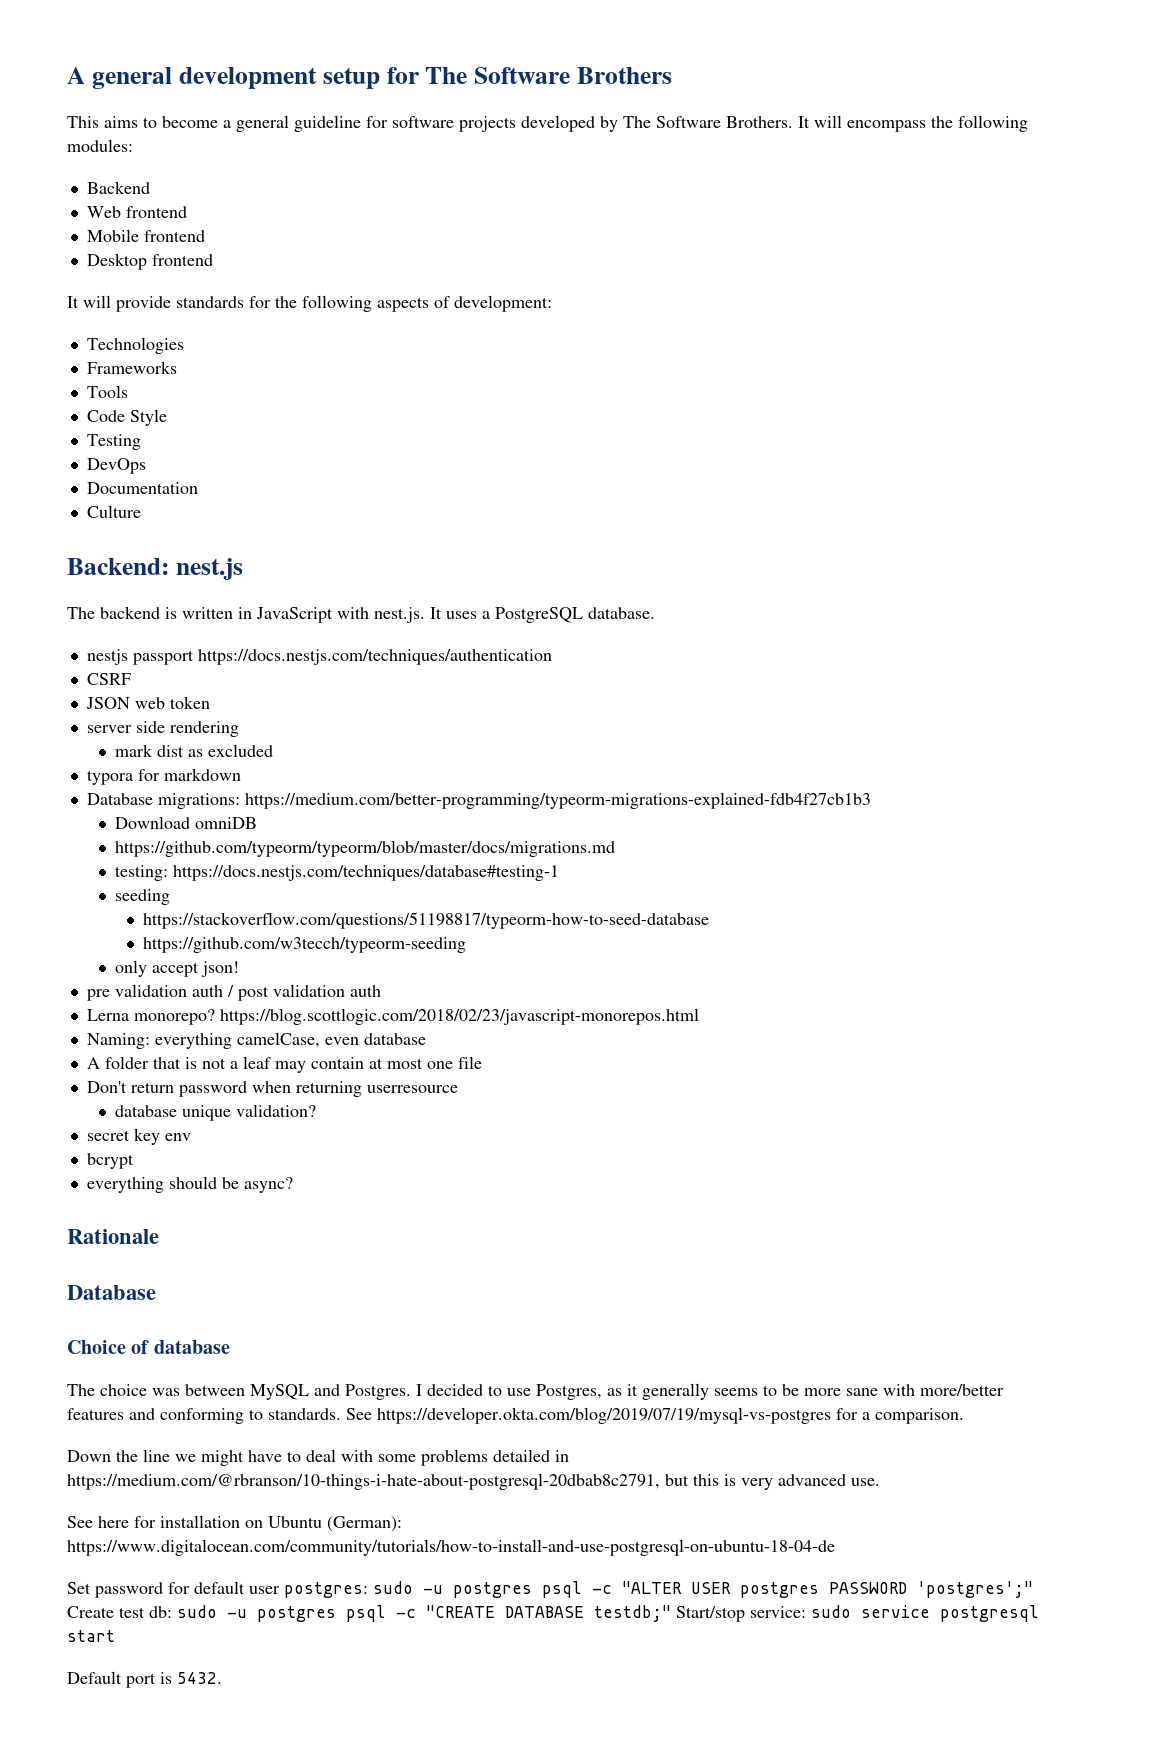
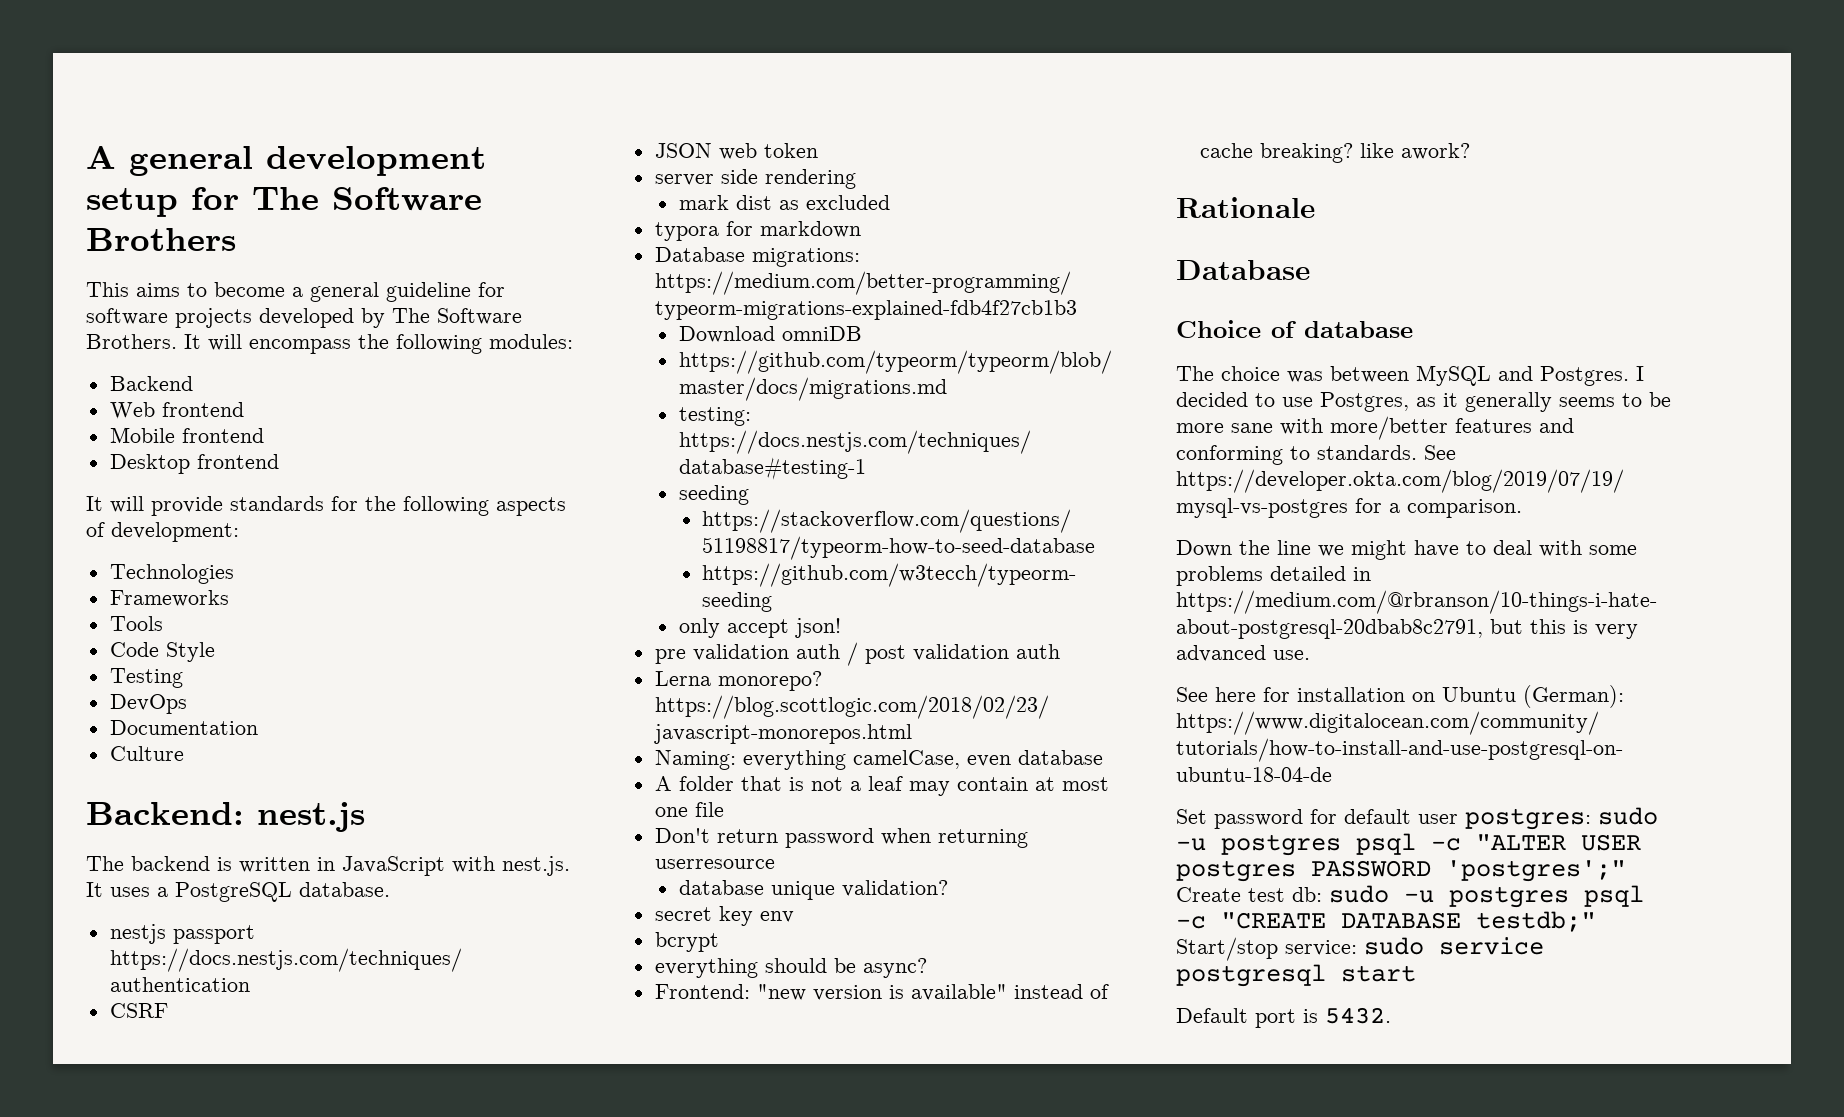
+ Frontend: "new version is available" instead of cache breaking? like awork?

